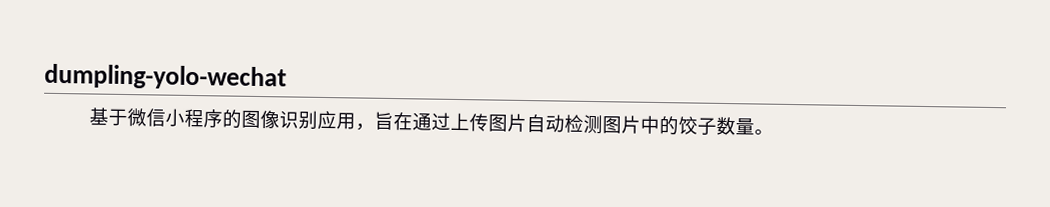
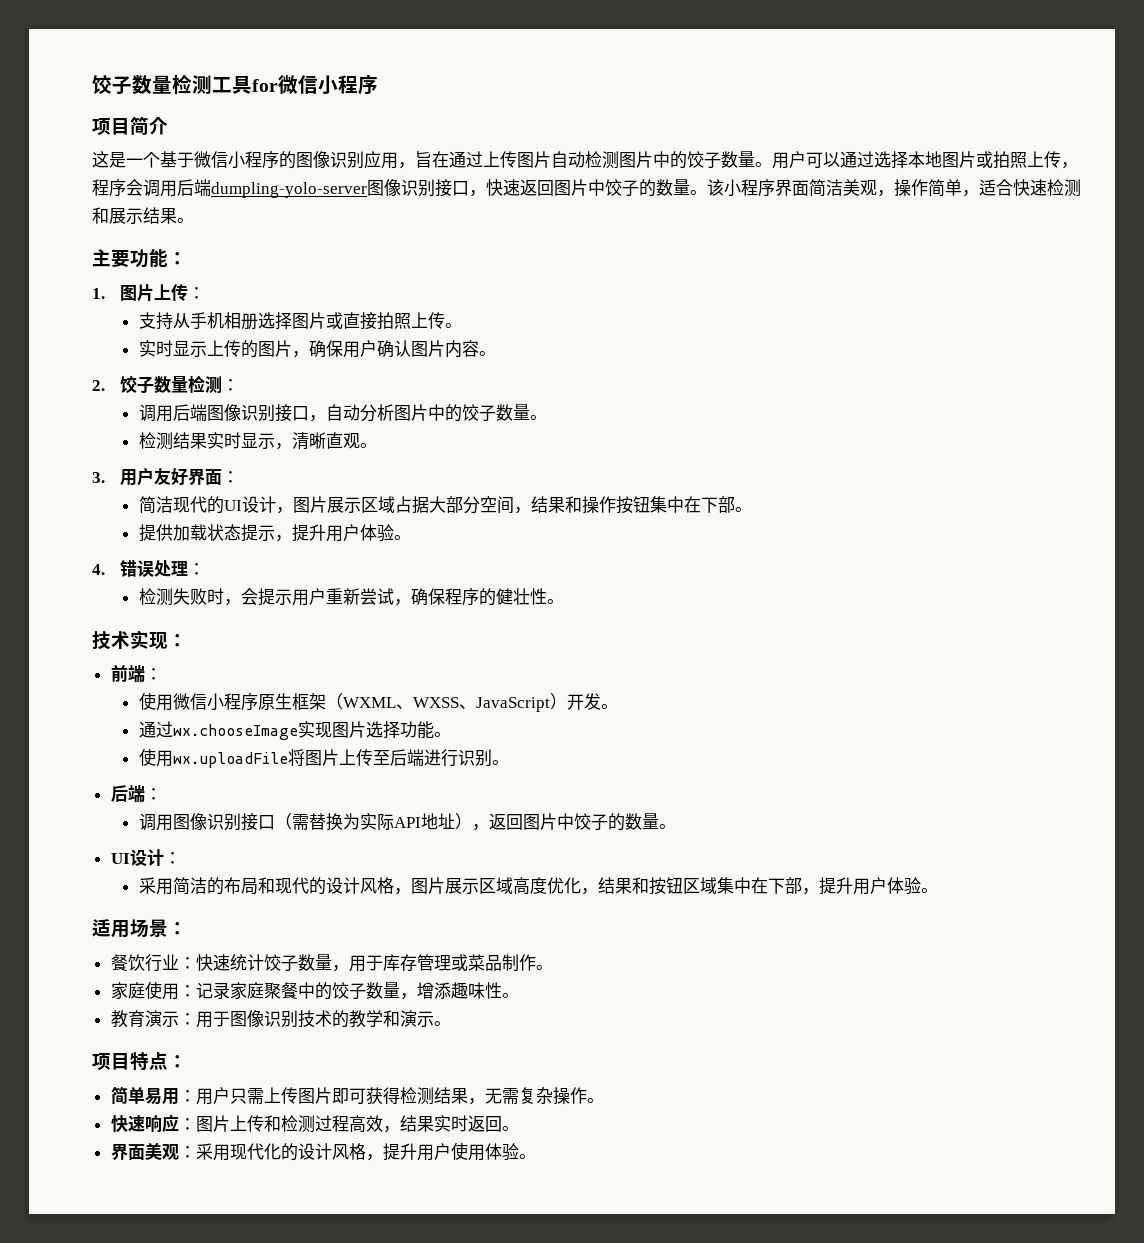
- dumpling-yolo-wechat
- 基于微信小程序的图像识别应用，旨在通过上传图片自动检测图片中的饺子数量。
+ 饺子数量检测工具for微信小程序
+ 项目简介
+ 这是一个基于微信小程序的图像识别应用，旨在通过上传图片自动检测图片中的饺子数量。
+ 用户可以通过选择本地图片或拍照上传，程序会调用后端dumpling-yolo-server图像识别接口，快速返回图片中饺子的数量。该小程序界面简洁美观，操作简单，适合快速检测和展示结果。
+ 主要功能：
+ 1.图片上传：
+ 支持从手机相册选择图片或直接拍照上传。
+ 实时显示上传的图片，确保用户确认图片内容。
+ 2.饺子数量检测：
+ 调用后端图像识别接口，自动分析图片中的饺子数量。
+ 检测结果实时显示，清晰直观。
+ 3.用户友好界面：
+ 简洁现代的UI设计，图片展示区域占据大部分空间，结果和操作按钮集中在下部。
+ 提供加载状态提示，提升用户体验。
+ 4.错误处理：
+ 检测失败时，会提示用户重新尝试，确保程序的健壮性。
+ 技术实现：
+ 前端：
+ 使用微信小程序原生框架（WXML、WXSS、JavaScript）开发。
+ 通过wx.chooseImage实现图片选择功能。
+ 使用wx.uploadFile将图片上传至后端进行识别。
+ 后端：
+ 调用图像识别接口（需替换为实际API地址），返回图片中饺子的数量。
+ UI设计：
+ 采用简洁的布局和现代的设计风格，图片展示区域高度优化，结果和按钮区域集中在下部，提升用户体验。
+ 适用场景：
+ 餐饮行业：快速统计饺子数量，用于库存管理或菜品制作。
+ 家庭使用：记录家庭聚餐中的饺子数量，增添趣味性。
+ 教育演示：用于图像识别技术的教学和演示。
+ 项目特点：
+ 简单易用：用户只需上传图片即可获得检测结果，无需复杂操作。
+ 快速响应：图片上传和检测过程高效，结果实时返回。
+ 界面美观：采用现代化的设计风格，提升用户使用体验。

